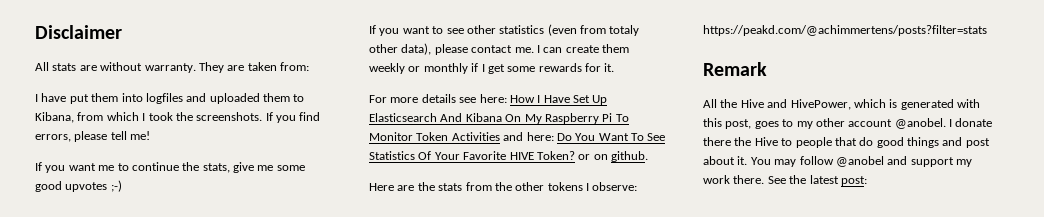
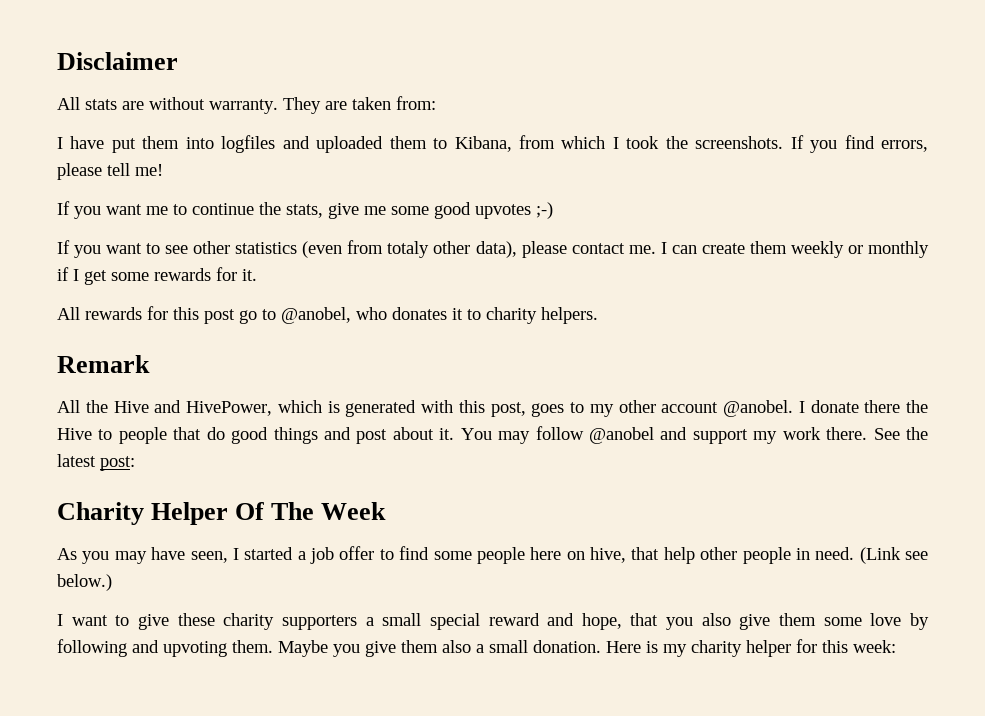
- For more details see here: How I Have Set Up Elasticsearch And Kibana On My Raspberry Pi To Monitor Token Activities and here: Do You Want To See Statistics Of Your Favorite HIVE Token? or on github.
- Here are the stats from the other tokens I observe: https://peakd.com/@achimmertens/posts?filter=stats
+ All rewards for this post go to @anobel, who donates it to charity helpers.
+ Charity Helper Of The Week
+ As you may have seen, I started a job offer to find some people here on hive, that help other people in need. (Link see below.)
+ I want to give these charity supporters a small special reward and hope, that you also give them some love by following and upvoting them. Maybe you give them also a small donation. Here is my charity helper for this week:

